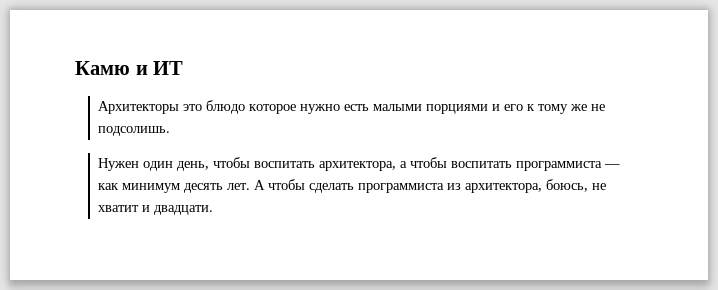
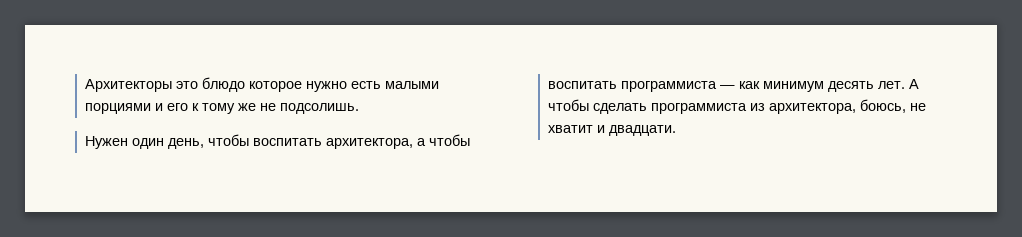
- Камю и ИТ

